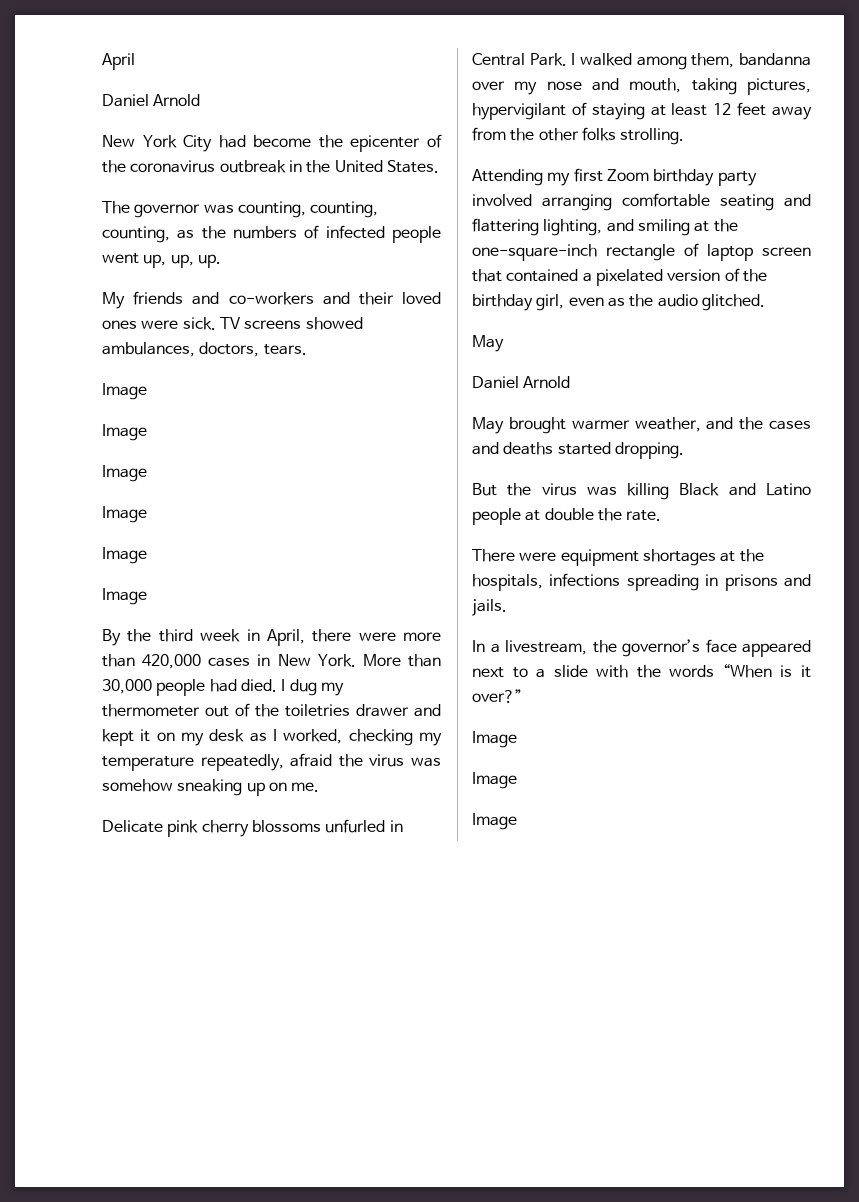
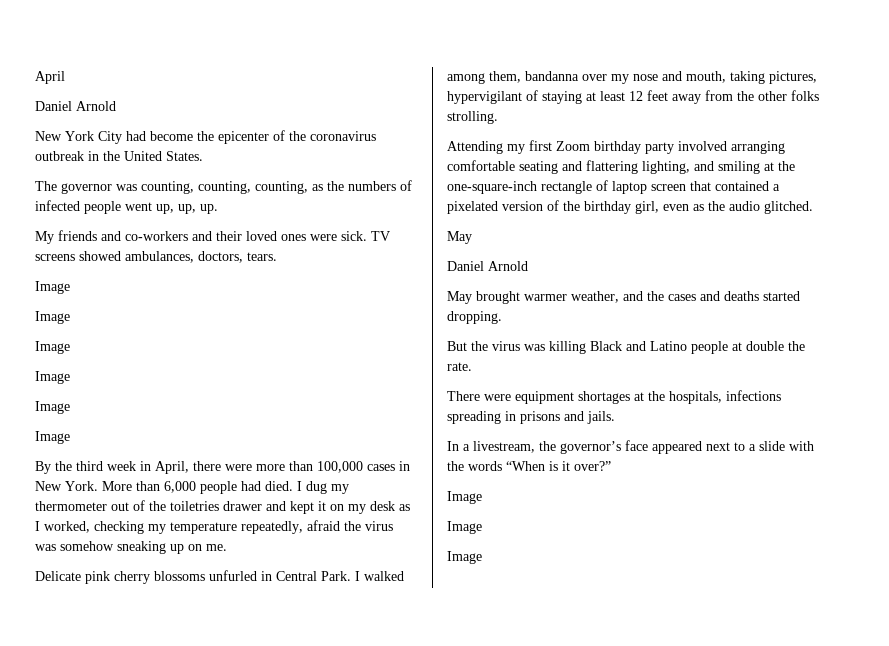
- By the third week in April, there were more than 420,000 cases in New York.
+ By the third week in April, there were more than 100,000 cases in New York.
- More than 30,000 people had died.
+ More than 6,000 people had died.

